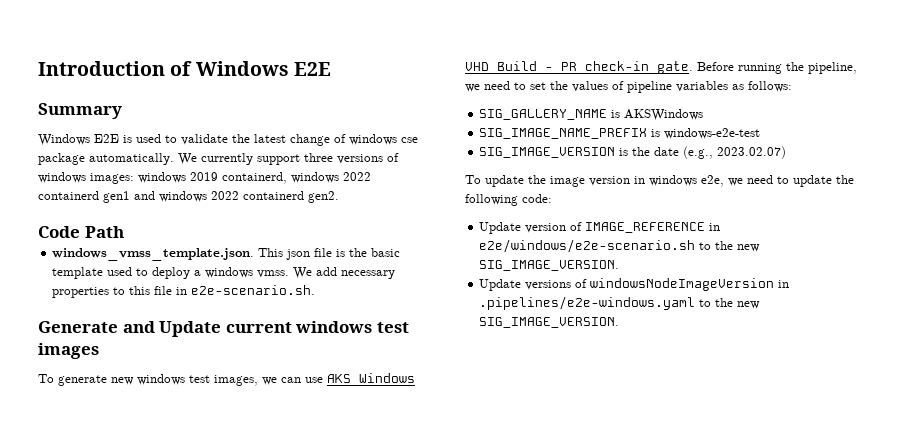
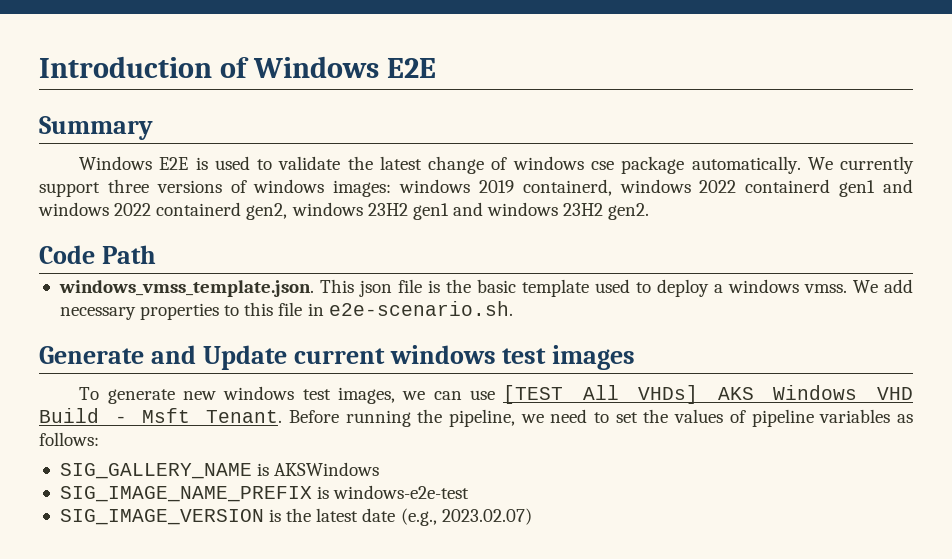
- We currently support three versions of windows images: windows 2019 containerd, windows 2022 containerd gen1 and windows 2022 containerd gen2.
+ We currently support three versions of windows images: windows 2019 containerd, windows 2022 containerd gen1 and windows 2022 containerd gen2, windows 23H2 gen1 and windows 23H2 gen2.
- To generate new windows test images, we can use AKS Windows VHD Build - PR check-in gate.
+ To generate new windows test images, we can use [TEST All VHDs] AKS Windows VHD Build - Msft Tenant.
- SIG_IMAGE_VERSION is the date (e.g., 2023.02.07)
+ SIG_IMAGE_VERSION is the latest date (e.g., 2023.02.07)
- To update the image version in windows e2e, we need to update the following code:
- Update version of IMAGE_REFERENCE in e2e/windows/e2e-scenario.sh to the new SIG_IMAGE_VERSION.
- Update versions of windowsNodeImageVersion in .pipelines/e2e-windows.yaml to the new SIG_IMAGE_VERSION.

